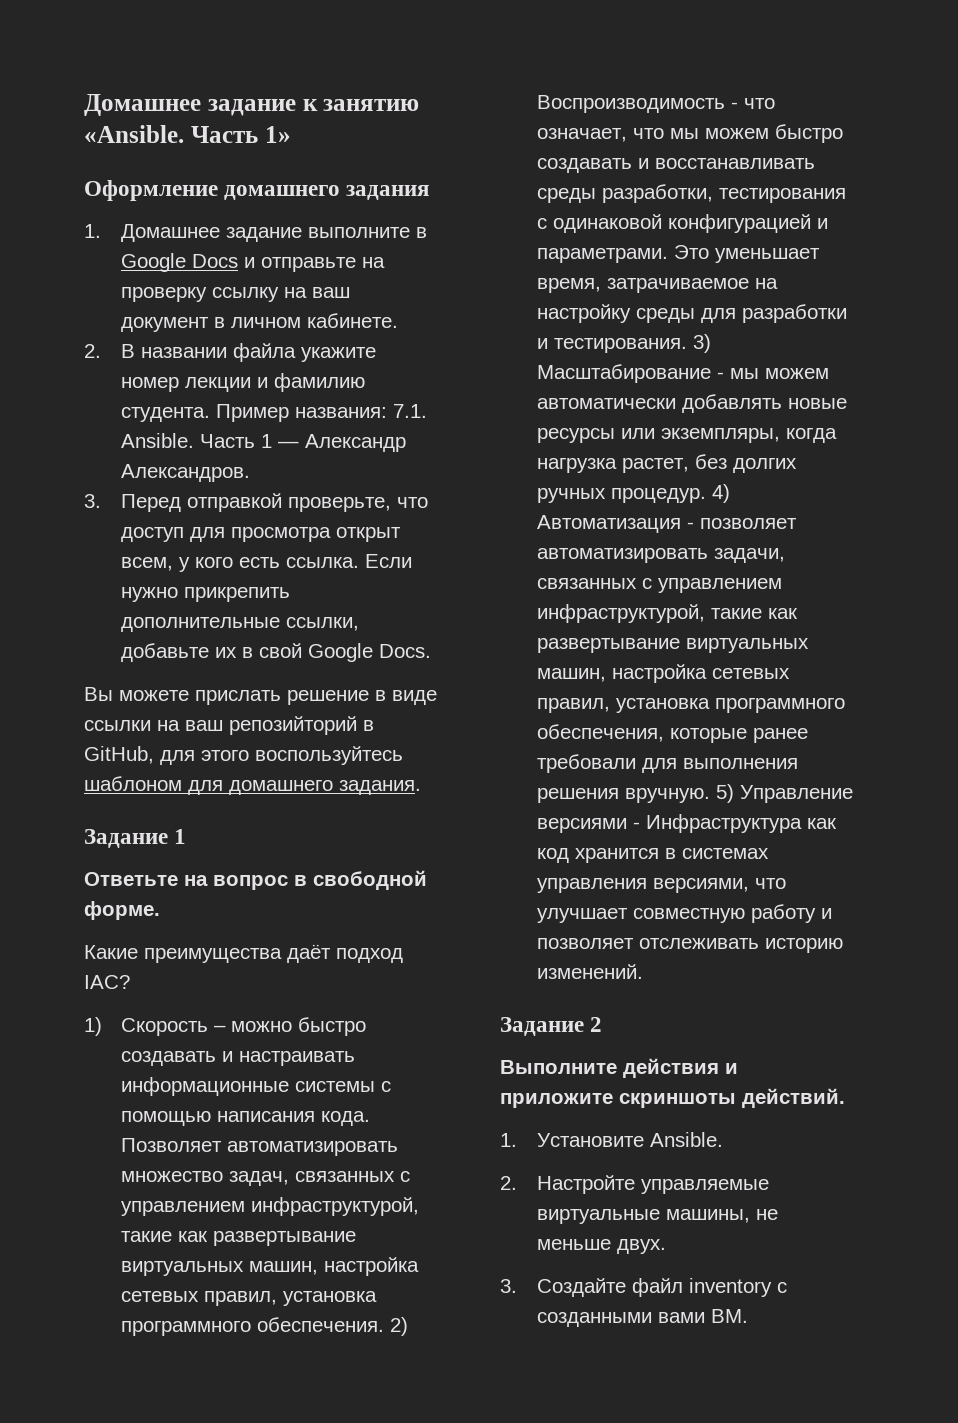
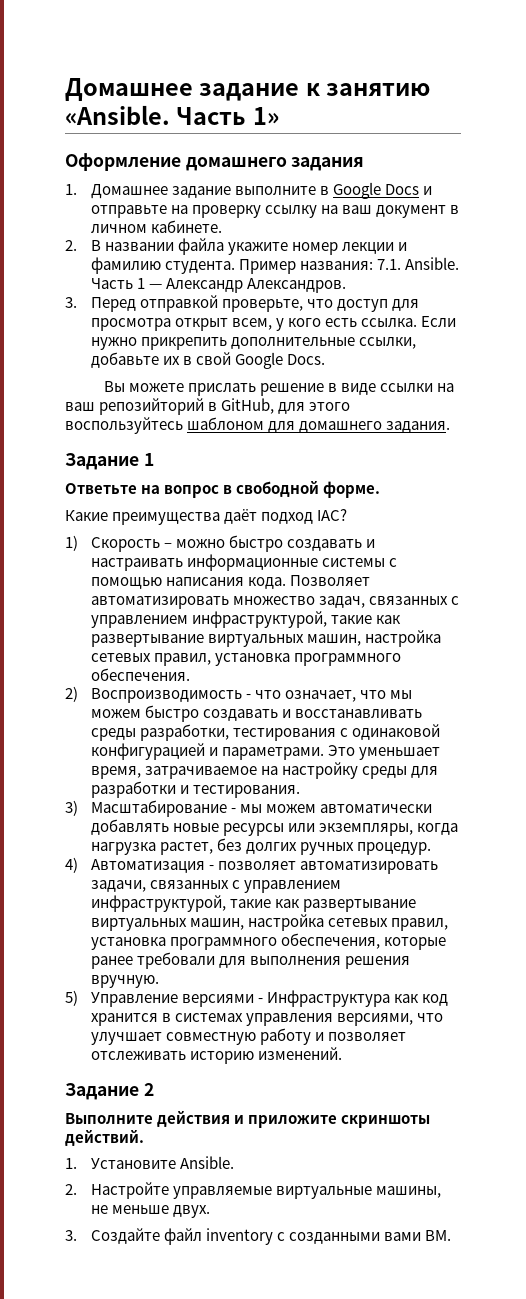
- Позволяет автоматизировать множество задач, связанных с управлением инфраструктурой, такие как развертывание виртуальных машин, настройка сетевых правил, установка программного обеспечения. 2) Воспроизводимость - что означает, что мы можем быстро создавать и восстанавливать среды разработки, тестирования с одинаковой конфигурацией и параметрами.
+ Позволяет автоматизировать множество задач, связанных с управлением инфраструктурой, такие как развертывание виртуальных машин, настройка сетевых правил, установка программного обеспечения.
+ 2) Воспроизводимость - что означает, что мы можем быстро создавать и восстанавливать среды разработки, тестирования с одинаковой конфигурацией и параметрами.
- Это уменьшает время, затрачиваемое на настройку среды для разработки и тестирования. 3) Масштабирование - мы можем автоматически добавлять новые ресурсы или экземпляры, когда нагрузка растет, без долгих ручных процедур. 4) Автоматизация - позволяет автоматизировать задачи, связанных с управлением инфраструктурой, такие как развертывание виртуальных машин, настройка сетевых правил, установка программного обеспечения, которые ранее требовали для выполнения решения вручную. 5) Управление версиями - Инфраструктура как код хранится в системах управления версиями, что улучшает совместную работу и позволяет отслеживать историю изменений.
+ Это уменьшает время, затрачиваемое на настройку среды для разработки и тестирования.
+ 3) Масштабирование - мы можем автоматически добавлять новые ресурсы или экземпляры, когда нагрузка растет, без долгих ручных процедур.
+ 4) Автоматизация - позволяет автоматизировать задачи, связанных с управлением инфраструктурой, такие как развертывание виртуальных машин, настройка сетевых правил, установка программного обеспечения, которые ранее требовали для выполнения решения вручную.
+ 5) Управление версиями - Инфраструктура как код хранится в системах управления версиями, что улучшает совместную работу и позволяет отслеживать историю изменений.

